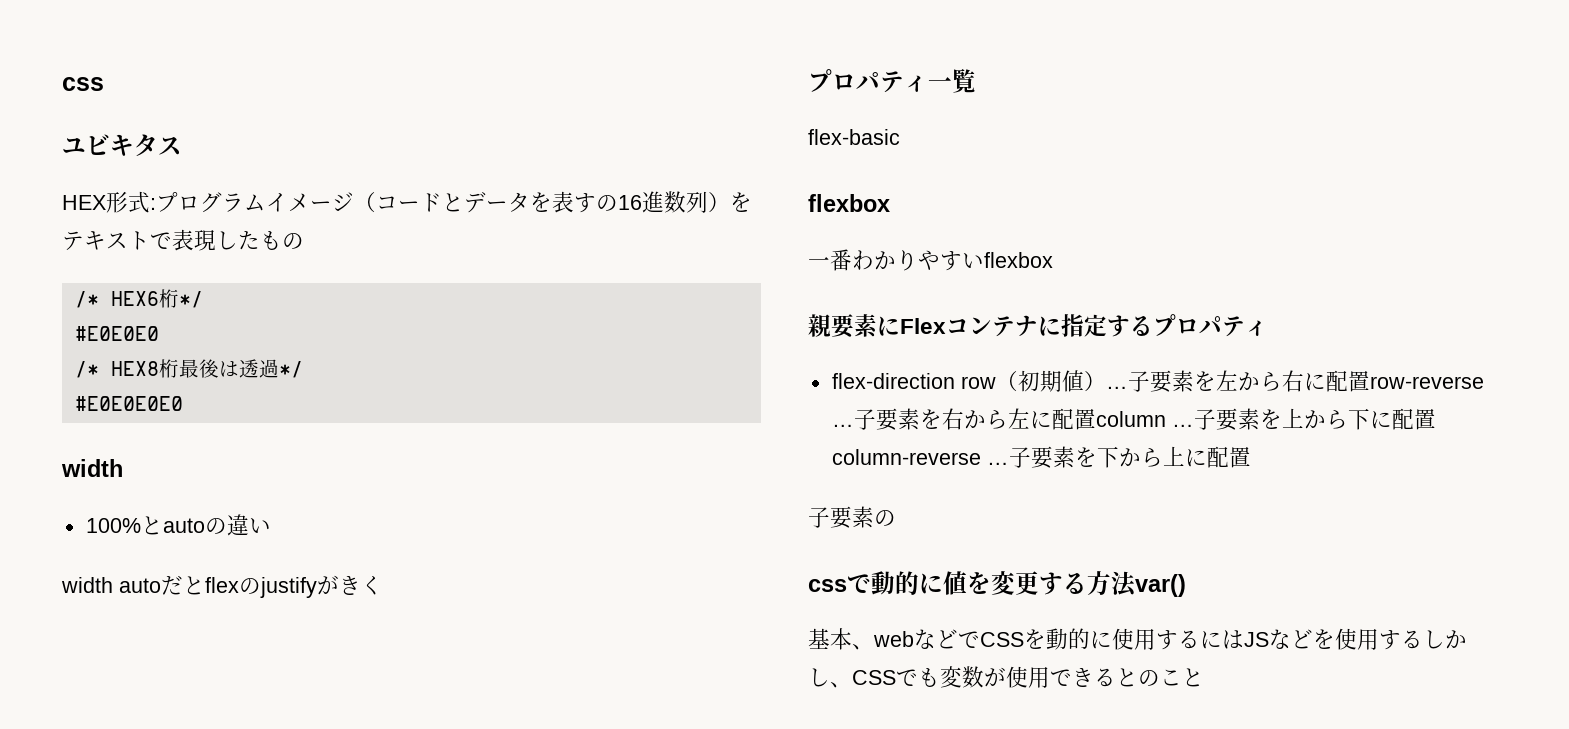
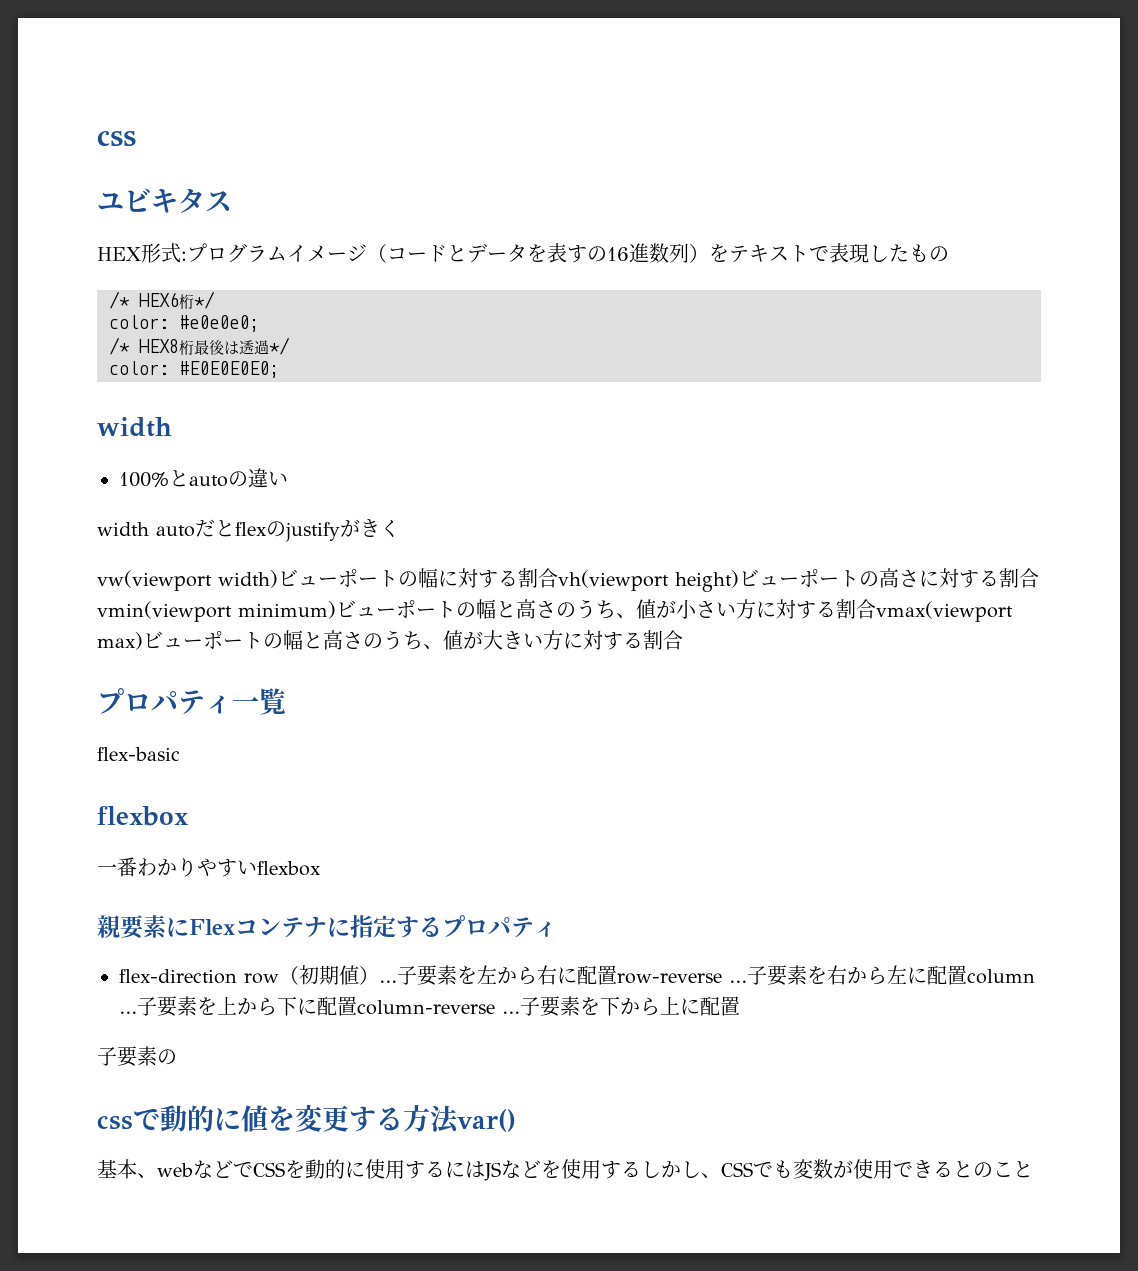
- #E0E0E0
+ color: #e0e0e0;
- #E0E0E0E0
+ color: #E0E0E0E0;
+ vw(viewport width)ビューポートの幅に対する割合vh(viewport height)ビューポートの高さに対する割合vmin(viewport minimum)ビューポートの幅と高さのうち、値が小さい方に対する割合vmax(viewport max)ビューポートの幅と高さのうち、値が大きい方に対する割合

